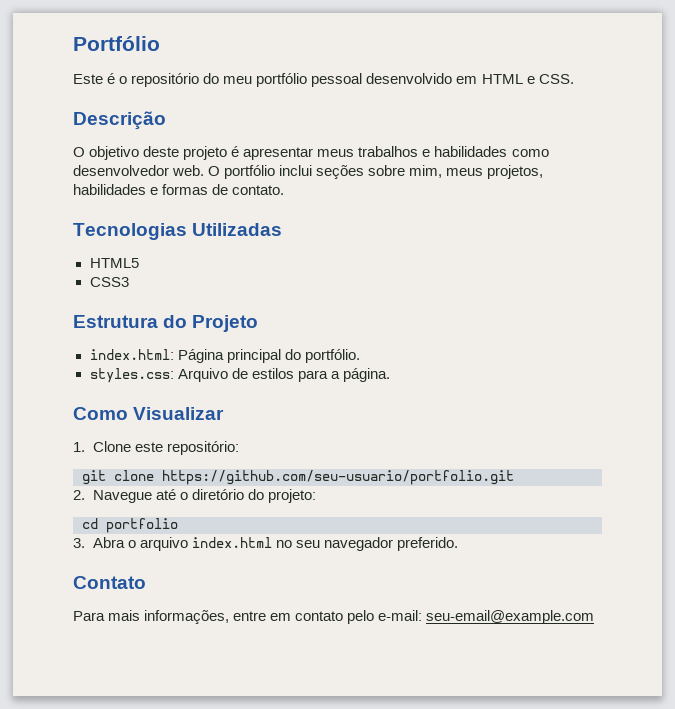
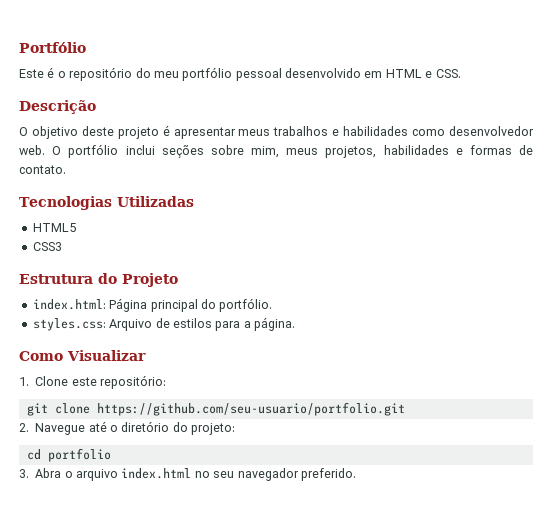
- Contato
- Para mais informações, entre em contato pelo e-mail: seu-email@example.com

